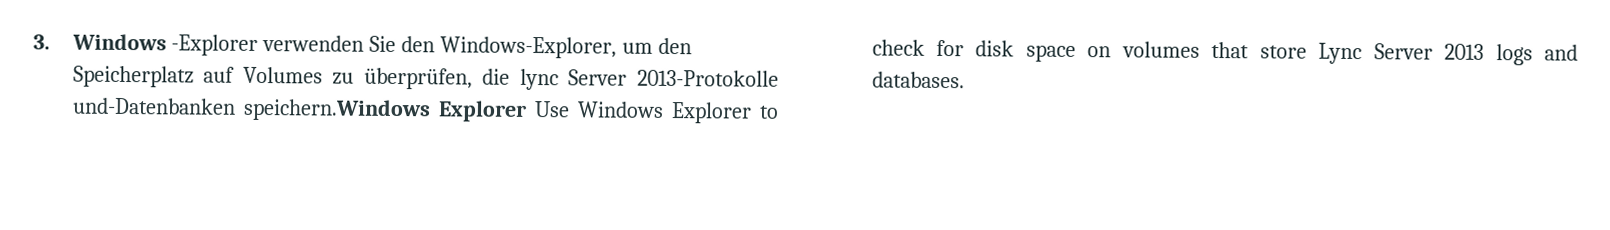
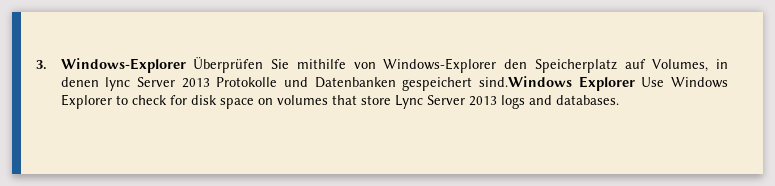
- 3. Windows -Explorer verwenden Sie den Windows-Explorer, um den Speicherplatz auf Volumes zu überprüfen, die lync Server 2013-Protokolle und-Datenbanken speichern.Windows Explorer Use Windows Explorer to check for disk space on volumes that store Lync Server 2013 logs and databases.
+ 3. Windows-Explorer Überprüfen Sie mithilfe von Windows-Explorer den Speicherplatz auf Volumes, in denen lync Server 2013 Protokolle und Datenbanken gespeichert sind.Windows Explorer Use Windows Explorer to check for disk space on volumes that store Lync Server 2013 logs and databases.

